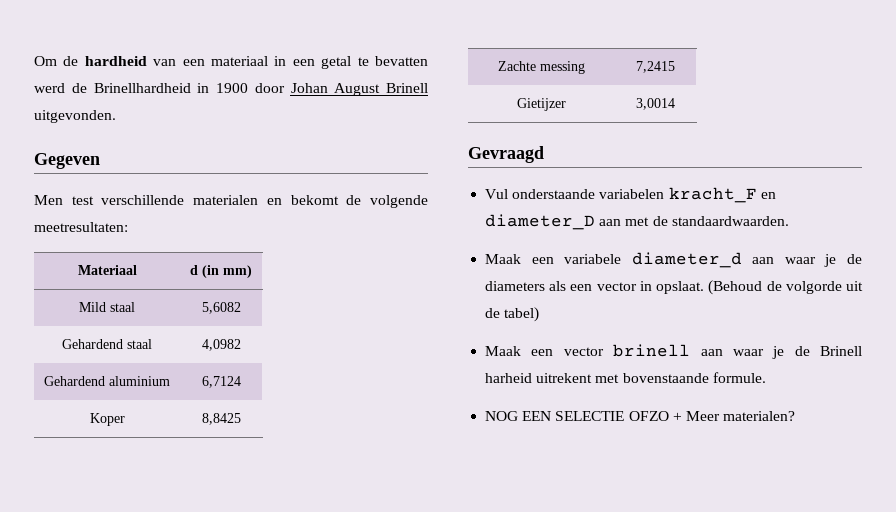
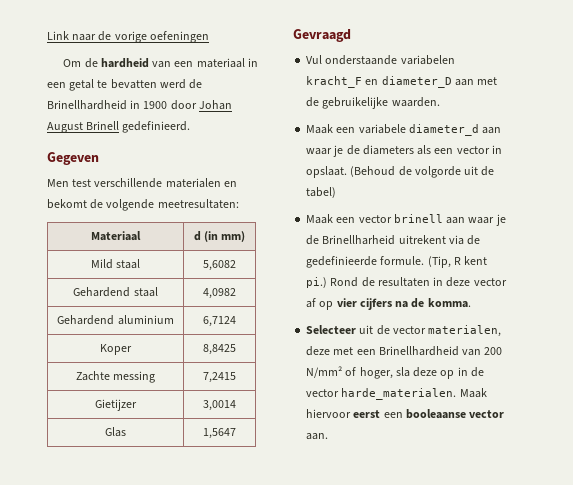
+ Link naar de vorige oefeningen
- Om de hardheid van een materiaal in een getal te bevatten werd de Brinellhardheid in 1900 door Johan August Brinell uitgevonden.
+ Om de hardheid van een materiaal in een getal te bevatten werd de Brinellhardheid in 1900 door Johan August Brinell gedefinieerd.
+ Glas | 1,5647
- Vul onderstaande variabelen kracht_F en diameter_D aan met de standaardwaarden.
+ Vul onderstaande variabelen kracht_F en diameter_D aan met de gebruikelijke waarden.
- Maak een vector brinell aan waar je de Brinell harheid uitrekent met bovenstaande formule.
- NOG EEN SELECTIE OFZO + Meer materialen?
+ Maak een vector brinell aan waar je de Brinellharheid uitrekent via de gedefinieerde formule. (Tip, R kent pi.) Rond de resultaten in deze vector af op vier cijfers na de komma.
+ Selecteer uit de vector materialen, deze met een Brinellhardheid van 200 N/mm² of hoger, sla deze op in de vector harde_materialen. Maak hiervoor eerst een booleaanse vector aan.

